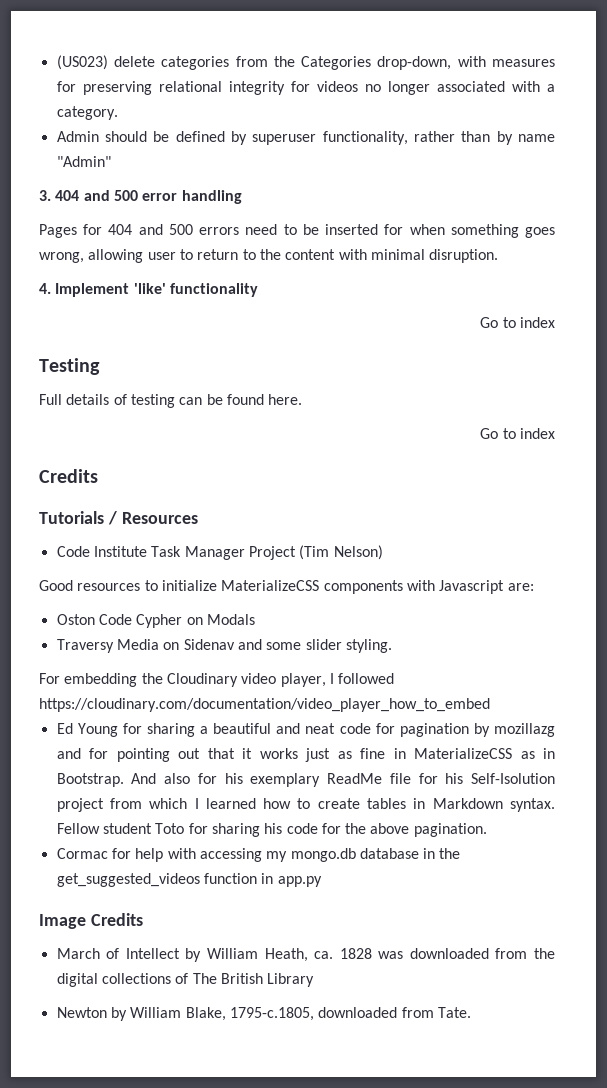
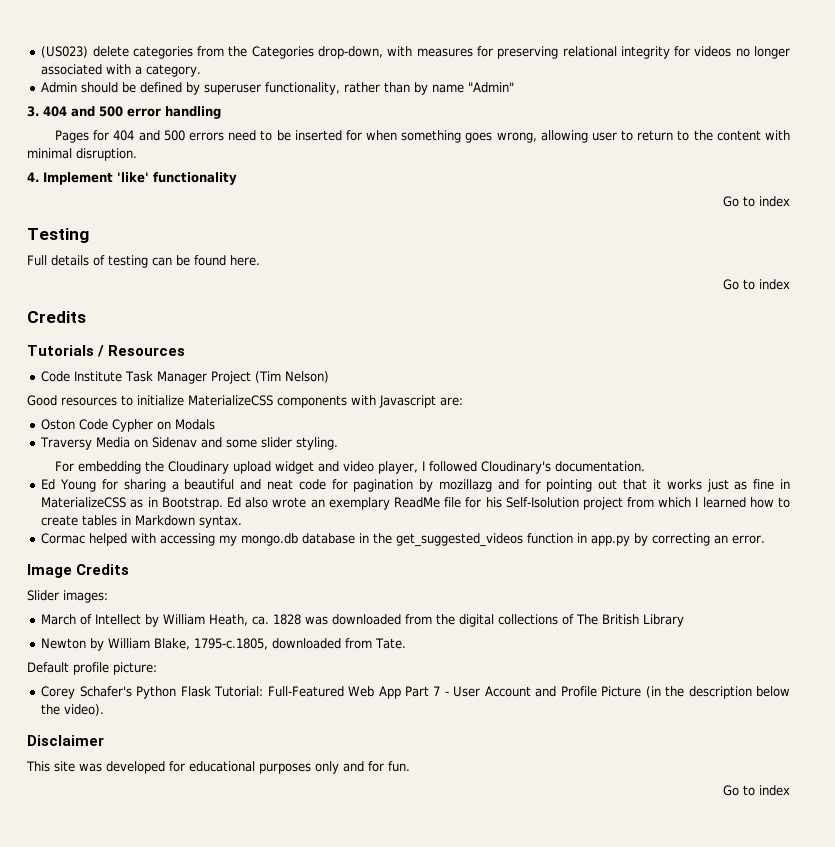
- For embedding the Cloudinary video player, I followed https://cloudinary.com/documentation/video_player_how_to_embed
+ For embedding the Cloudinary upload widget and video player, I followed Cloudinary's documentation.
- And also for his exemplary ReadMe file for his Self-Isolution project from which I learned how to create tables in Markdown syntax. Fellow student Toto for sharing his code for the above pagination.
+ Ed also wrote an exemplary ReadMe file for his Self-Isolution project from which I learned how to create tables in Markdown syntax.
- Cormac for help with accessing my mongo.db database in the get_suggested_videos function in app.py
+ Cormac helped with accessing my mongo.db database in the get_suggested_videos function in app.py by correcting an error.
+ Slider images:
+ Default profile picture:
+ Corey Schafer's Python Flask Tutorial: Full-Featured Web App Part 7 - User Account and Profile Picture (in the description below the video).
+ Disclaimer
+ This site was developed for educational purposes only and for fun.
+ Go to index

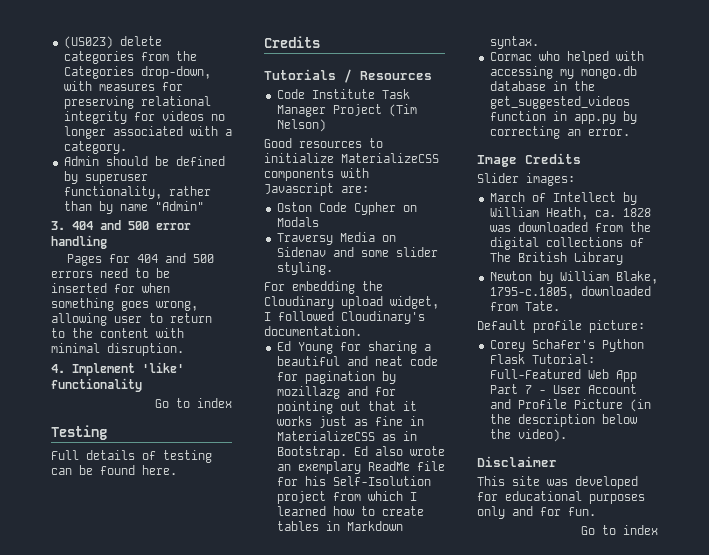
  Full details of testing can be found here.
- Go to index
- For embedding the Cloudinary upload widget and video player, I followed Cloudinary's documentation.
+ For embedding the Cloudinary upload widget, I followed Cloudinary's documentation.
- Cormac helped with accessing my mongo.db database in the get_suggested_videos function in app.py by correcting an error.
+ Cormac who helped with accessing my mongo.db database in the get_suggested_videos function in app.py by correcting an error.

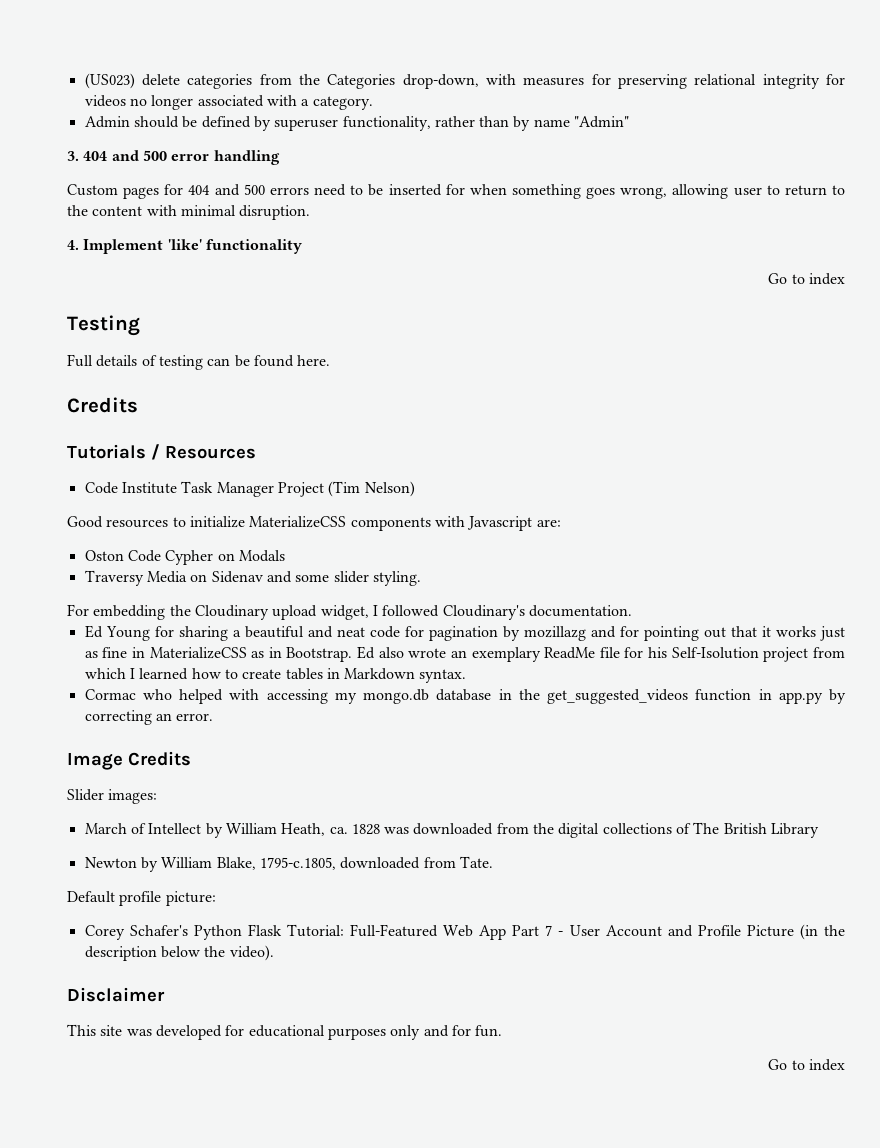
- Pages for 404 and 500 errors need to be inserted for when something goes wrong, allowing user to return to the content with minimal disruption.
+ Custom pages for 404 and 500 errors need to be inserted for when something goes wrong, allowing user to return to the content with minimal disruption.

